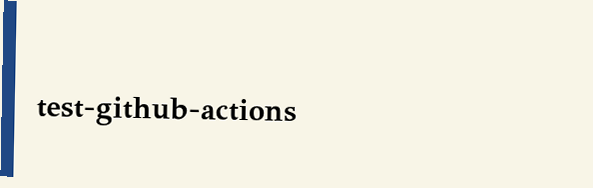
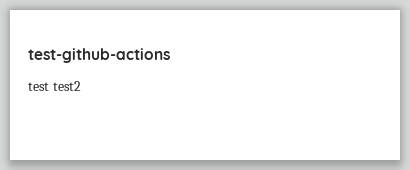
+ test test2

